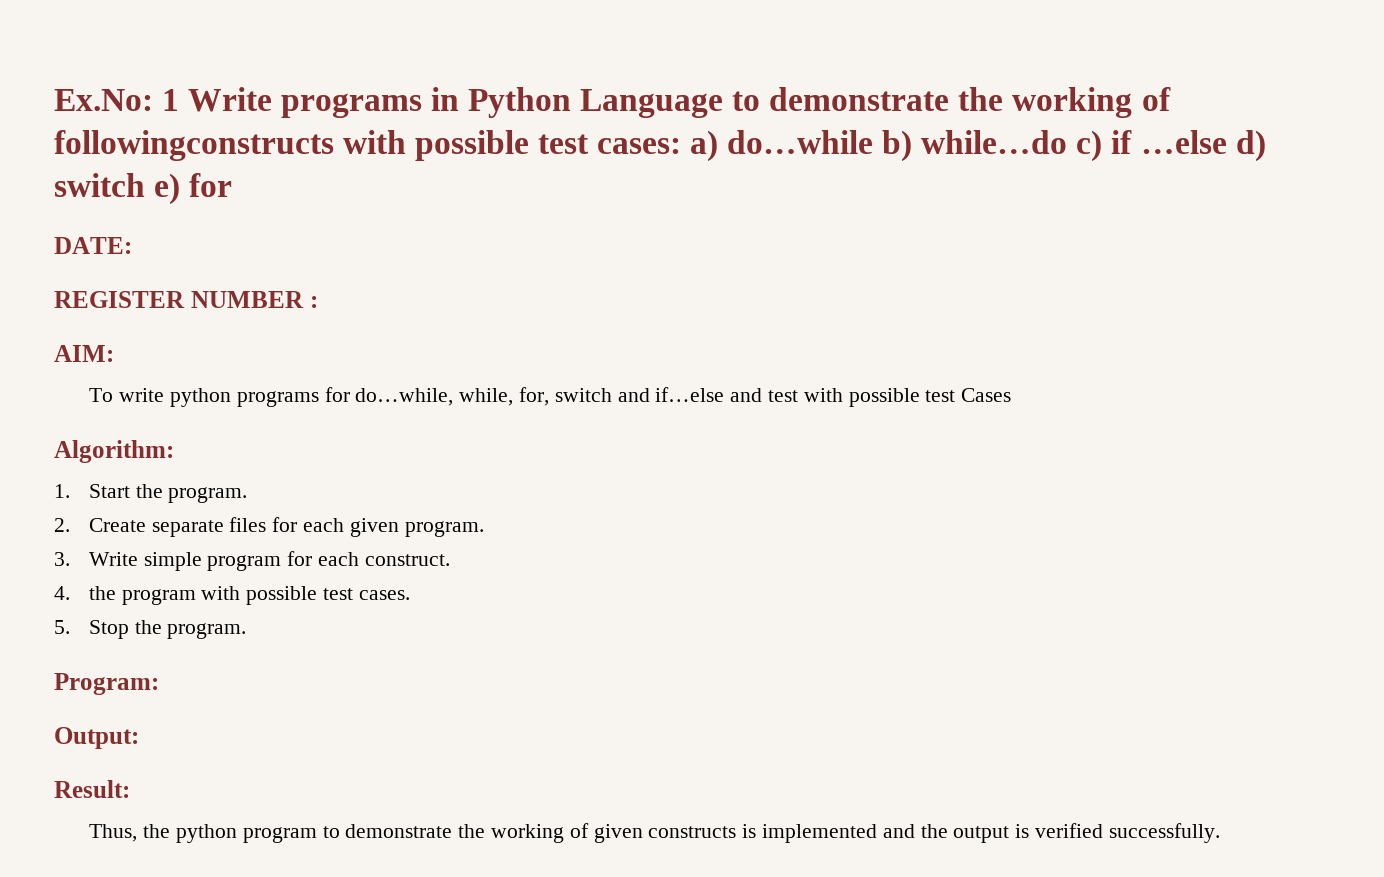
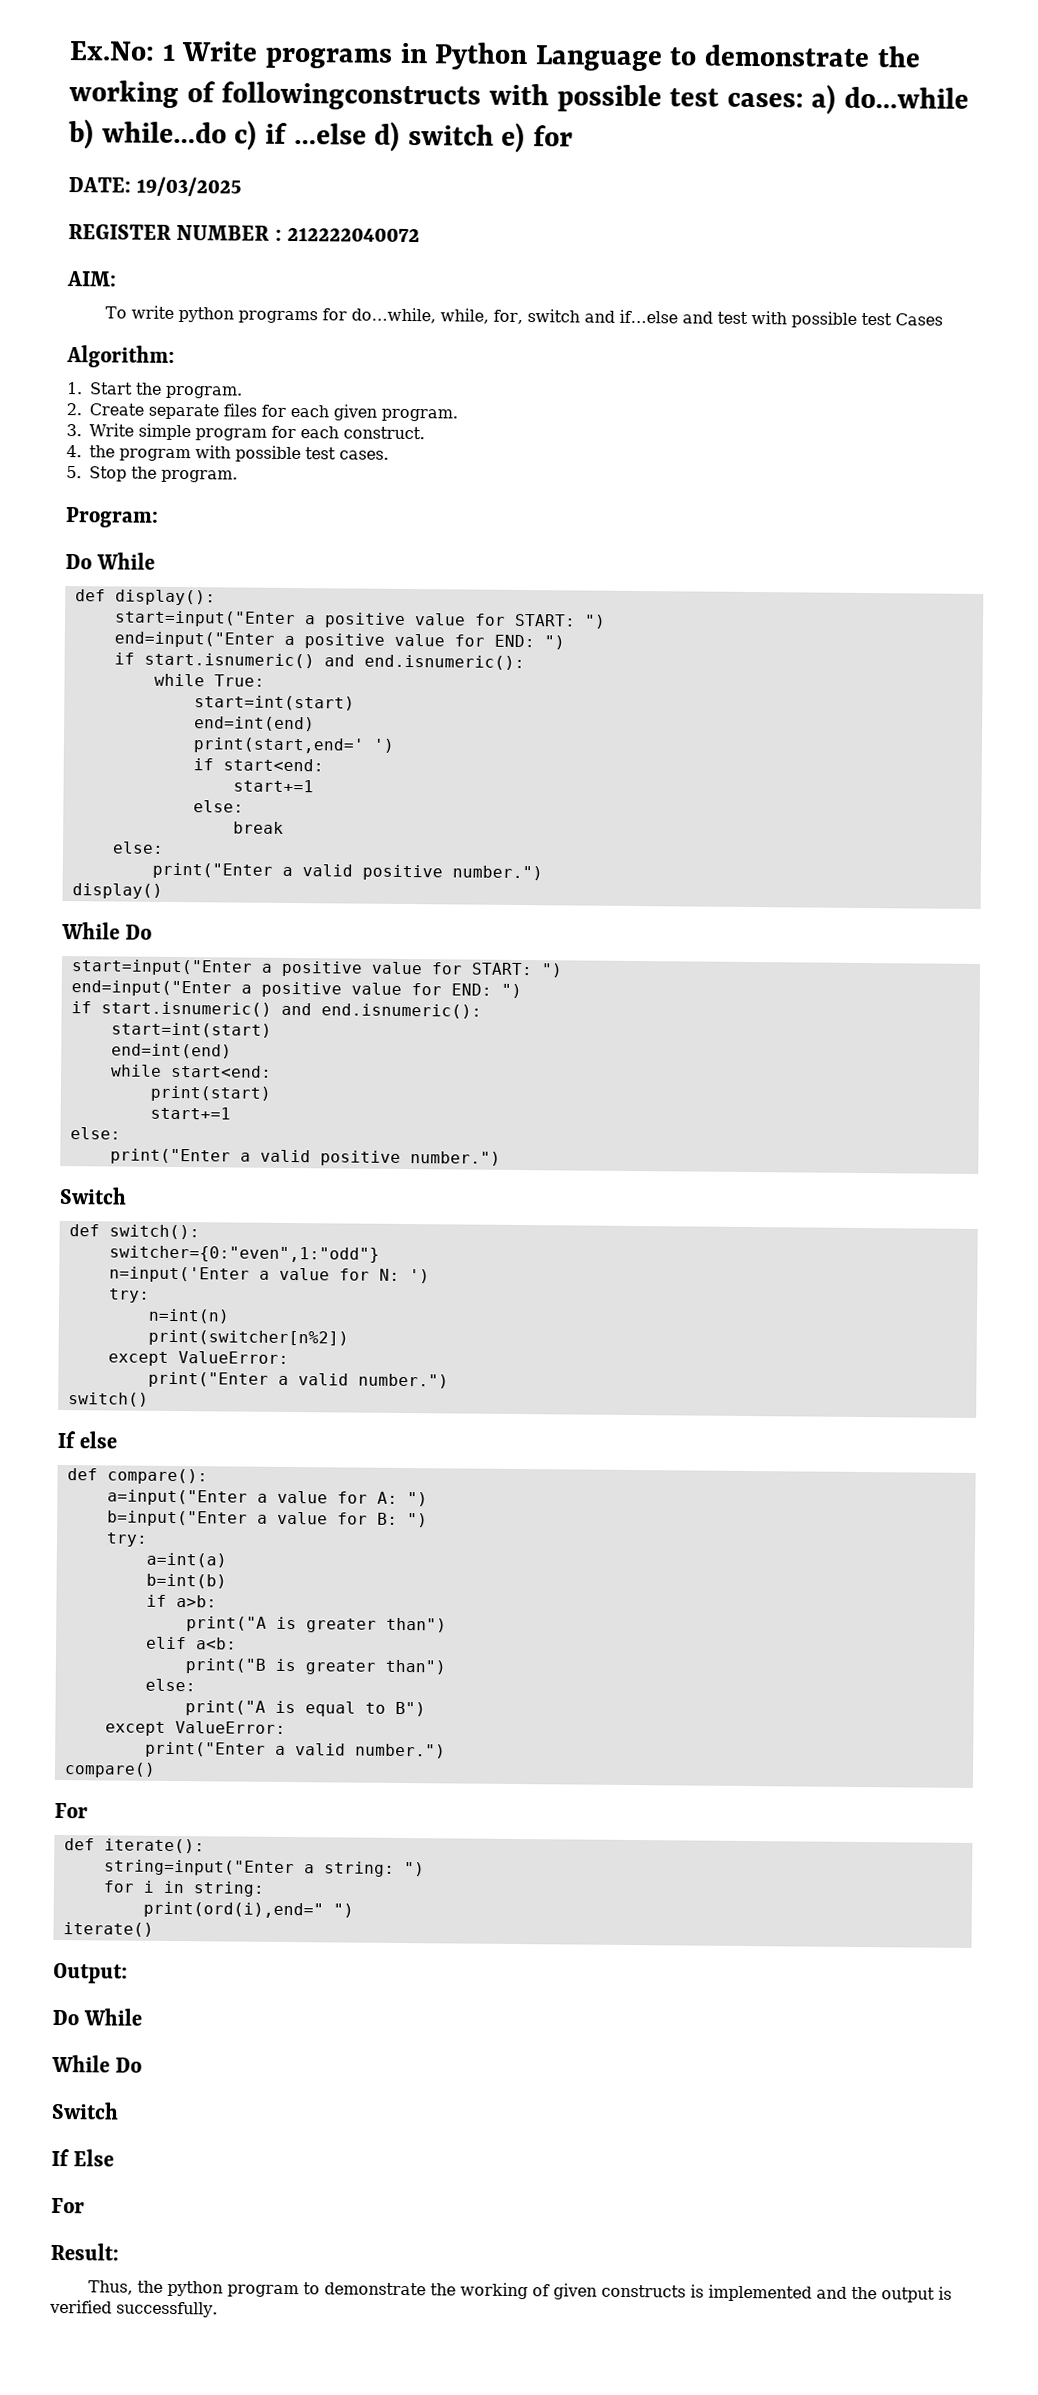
- DATE:
+ DATE: 19/03/2025
- REGISTER NUMBER :
+ REGISTER NUMBER : 212222040072
  Program:
+ Do While
+ def display():
+ start=input("Enter a positive value for START: ")
+ end=input("Enter a positive value for END: ")
+ if start.isnumeric() and end.isnumeric():
+ while True:
+ start=int(start)
+ end=int(end)
+ print(start,end=' ')
+ if start<end:
+ start+=1
+ else:
+ break
+ else:
+ print("Enter a valid positive number.")
+ display()
+ While Do
+ start=input("Enter a positive value for START: ")
+ end=input("Enter a positive value for END: ")
+ if start.isnumeric() and end.isnumeric():
+ start=int(start)
+ end=int(end)
+ while start<end:
+ print(start)
+ start+=1
+ else:
+ print("Enter a valid positive number.")
+ Switch
+ def switch():
+ switcher={0:"even",1:"odd"}
+ n=input('Enter a value for N: ')
+ try:
+ n=int(n)
+ print(switcher[n%2])
+ except ValueError:
+ print("Enter a valid number.")
+ switch()
+ If else
+ def compare():
+ a=input("Enter a value for A: ")
+ b=input("Enter a value for B: ")
+ try:
+ a=int(a)
+ b=int(b)
+ if a>b:
+ print("A is greater than")
+ elif a<b:
+ print("B is greater than")
+ else:
+ print("A is equal to B")
+ except ValueError:
+ print("Enter a valid number.")
+ compare()
+ For
+ def iterate():
+ string=input("Enter a string: ")
+ for i in string:
+ print(ord(i),end=" ")
+ iterate()
  Output:
+ Do While
+ While Do
+ Switch
+ If Else
+ For

